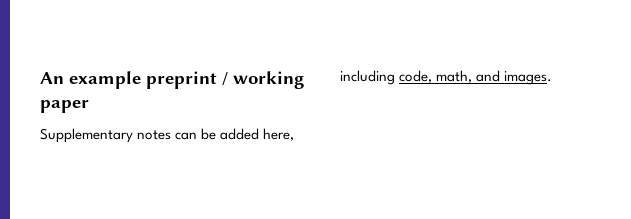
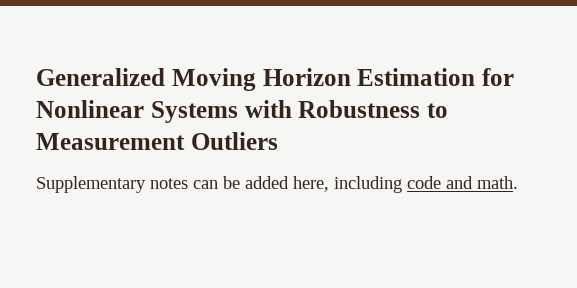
- An example preprint / working paper
+ Generalized Moving Horizon Estimation for Nonlinear Systems with Robustness to Measurement Outliers
- Supplementary notes can be added here, including code, math, and images.
+ Supplementary notes can be added here, including code and math.

